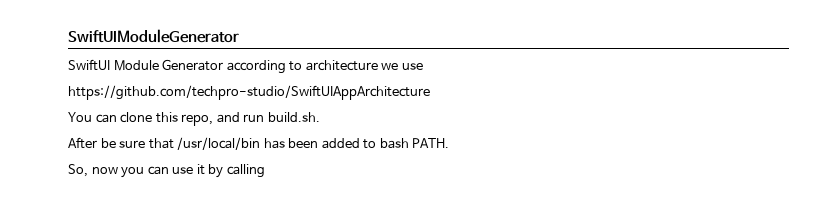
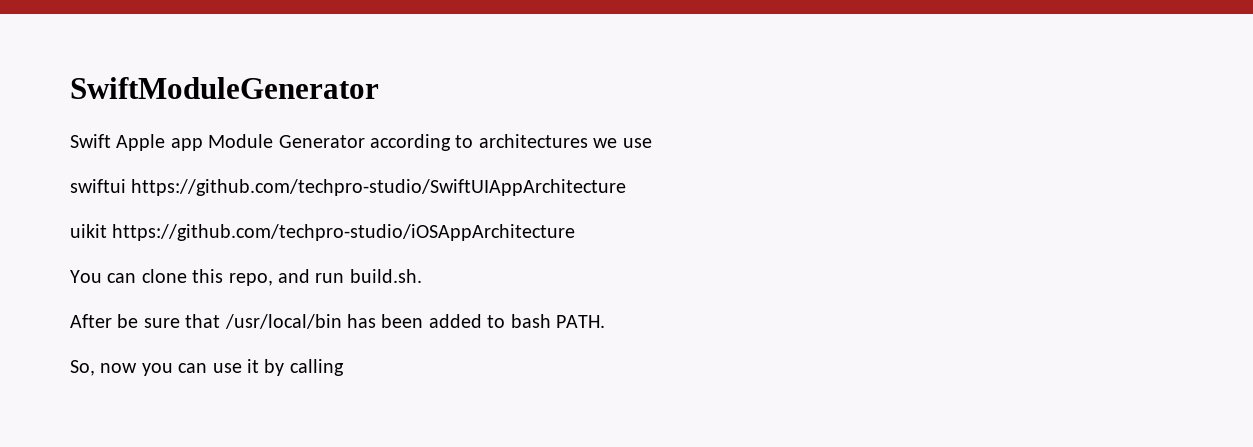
- SwiftUIModuleGenerator
- SwiftUI Module Generator according to architecture we use
+ SwiftModuleGenerator
+ Swift Apple app Module Generator according to architectures we use
- https://github.com/techpro-studio/SwiftUIAppArchitecture
+ swiftui https://github.com/techpro-studio/SwiftUIAppArchitecture
+ uikit https://github.com/techpro-studio/iOSAppArchitecture

